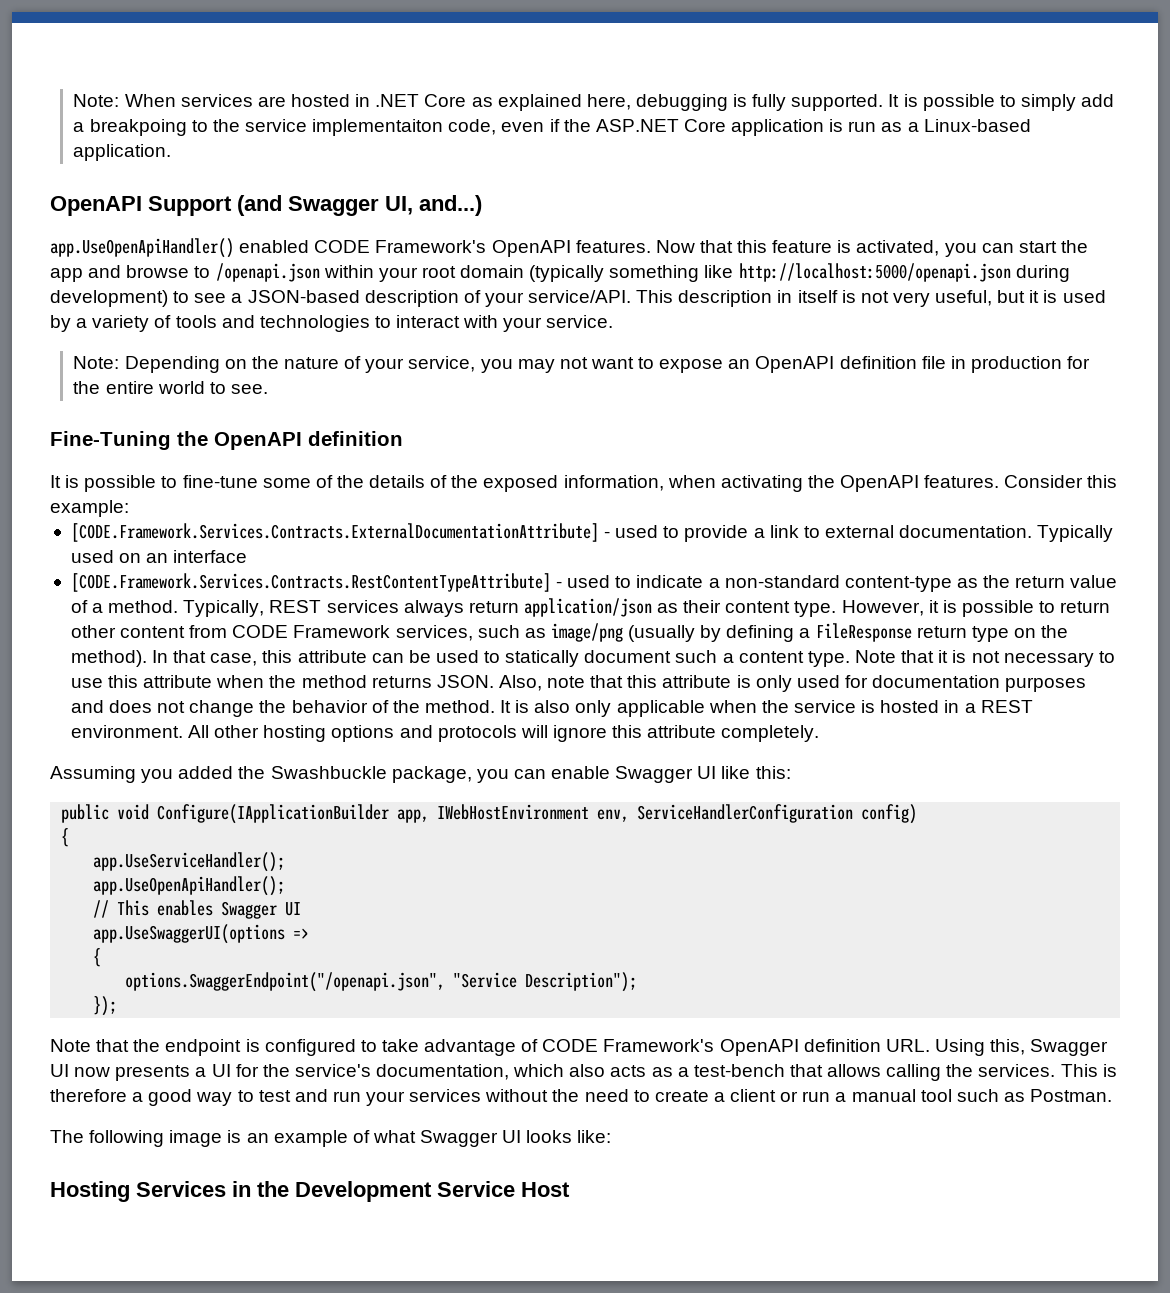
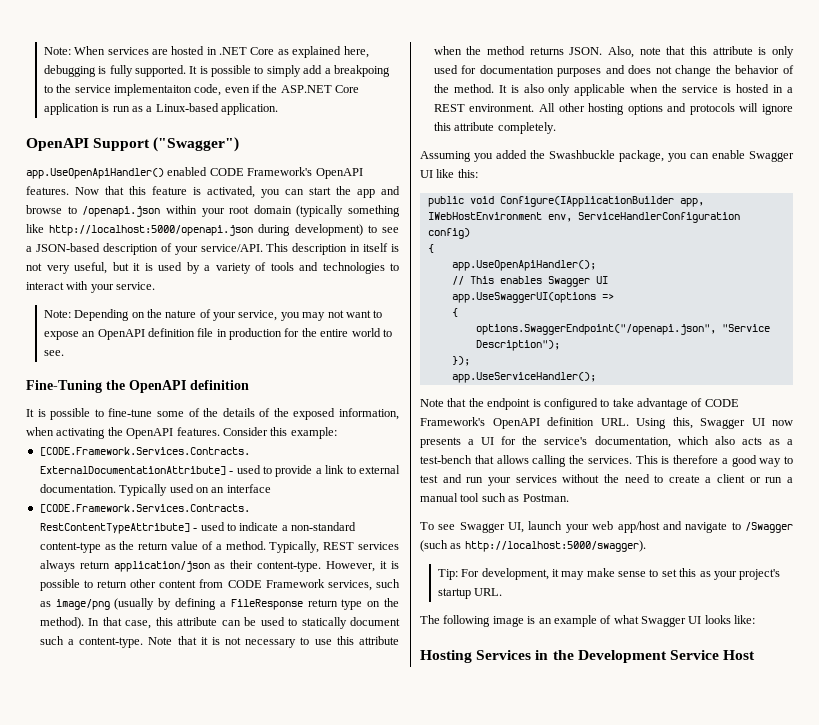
- OpenAPI Support (and Swagger UI, and...)
+ OpenAPI Support ("Swagger")
- Typically, REST services always return application/json as their content type.
+ Typically, REST services always return application/json as their content-type.
- In that case, this attribute can be used to statically document such a content type.
+ In that case, this attribute can be used to statically document such a content-type.
- app.UseServiceHandler();
+ app.UseServiceHandler();
+ To see Swagger UI, launch your web app/host and navigate to /Swagger (such as http://localhost:5000/swagger).
+ Tip: For development, it may make sense to set this as your project's startup URL.

